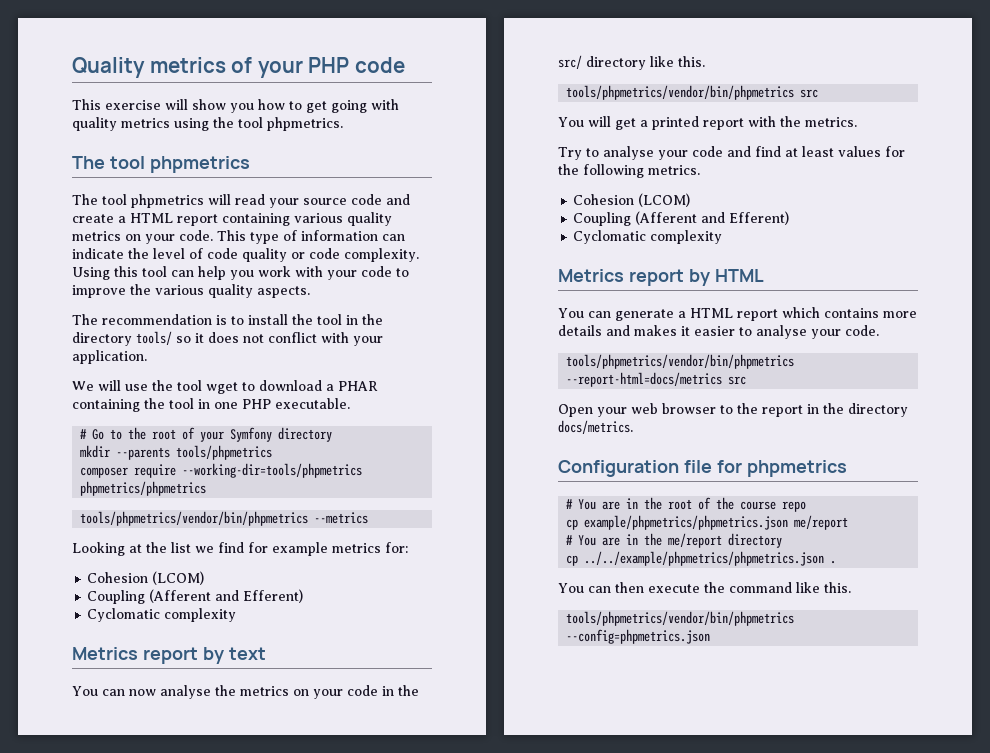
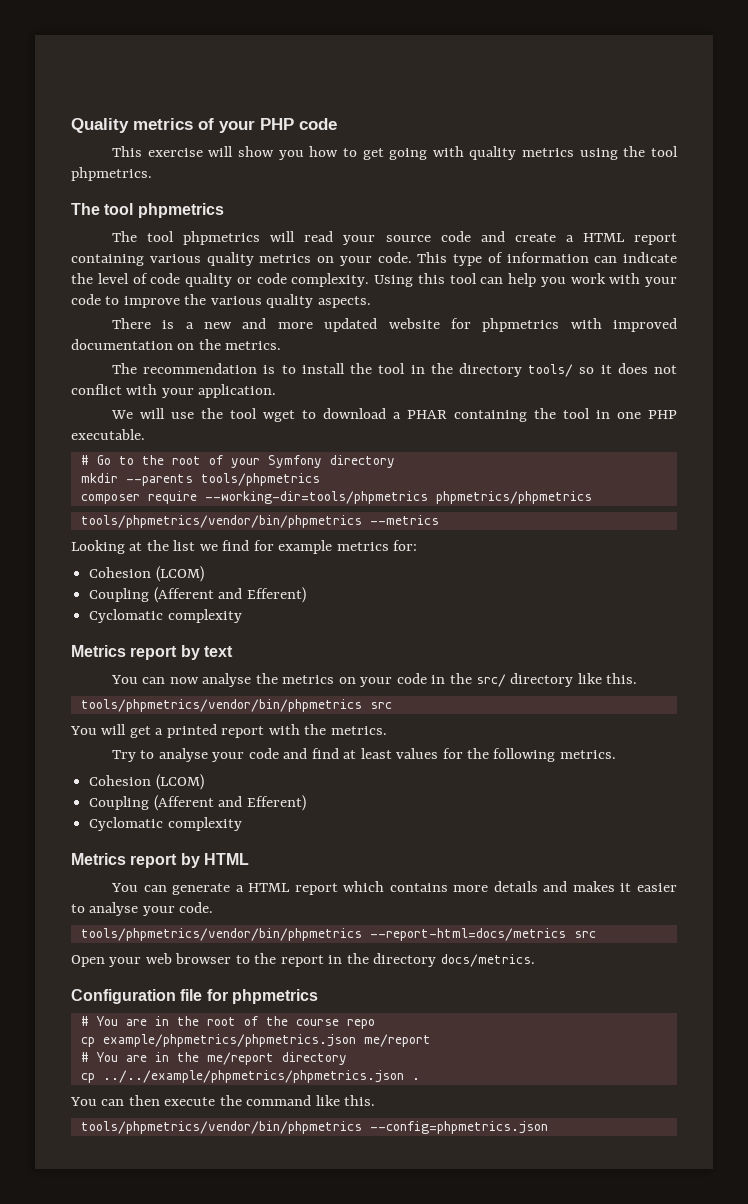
+ There is a new and more updated website for phpmetrics with improved documentation on the metrics.

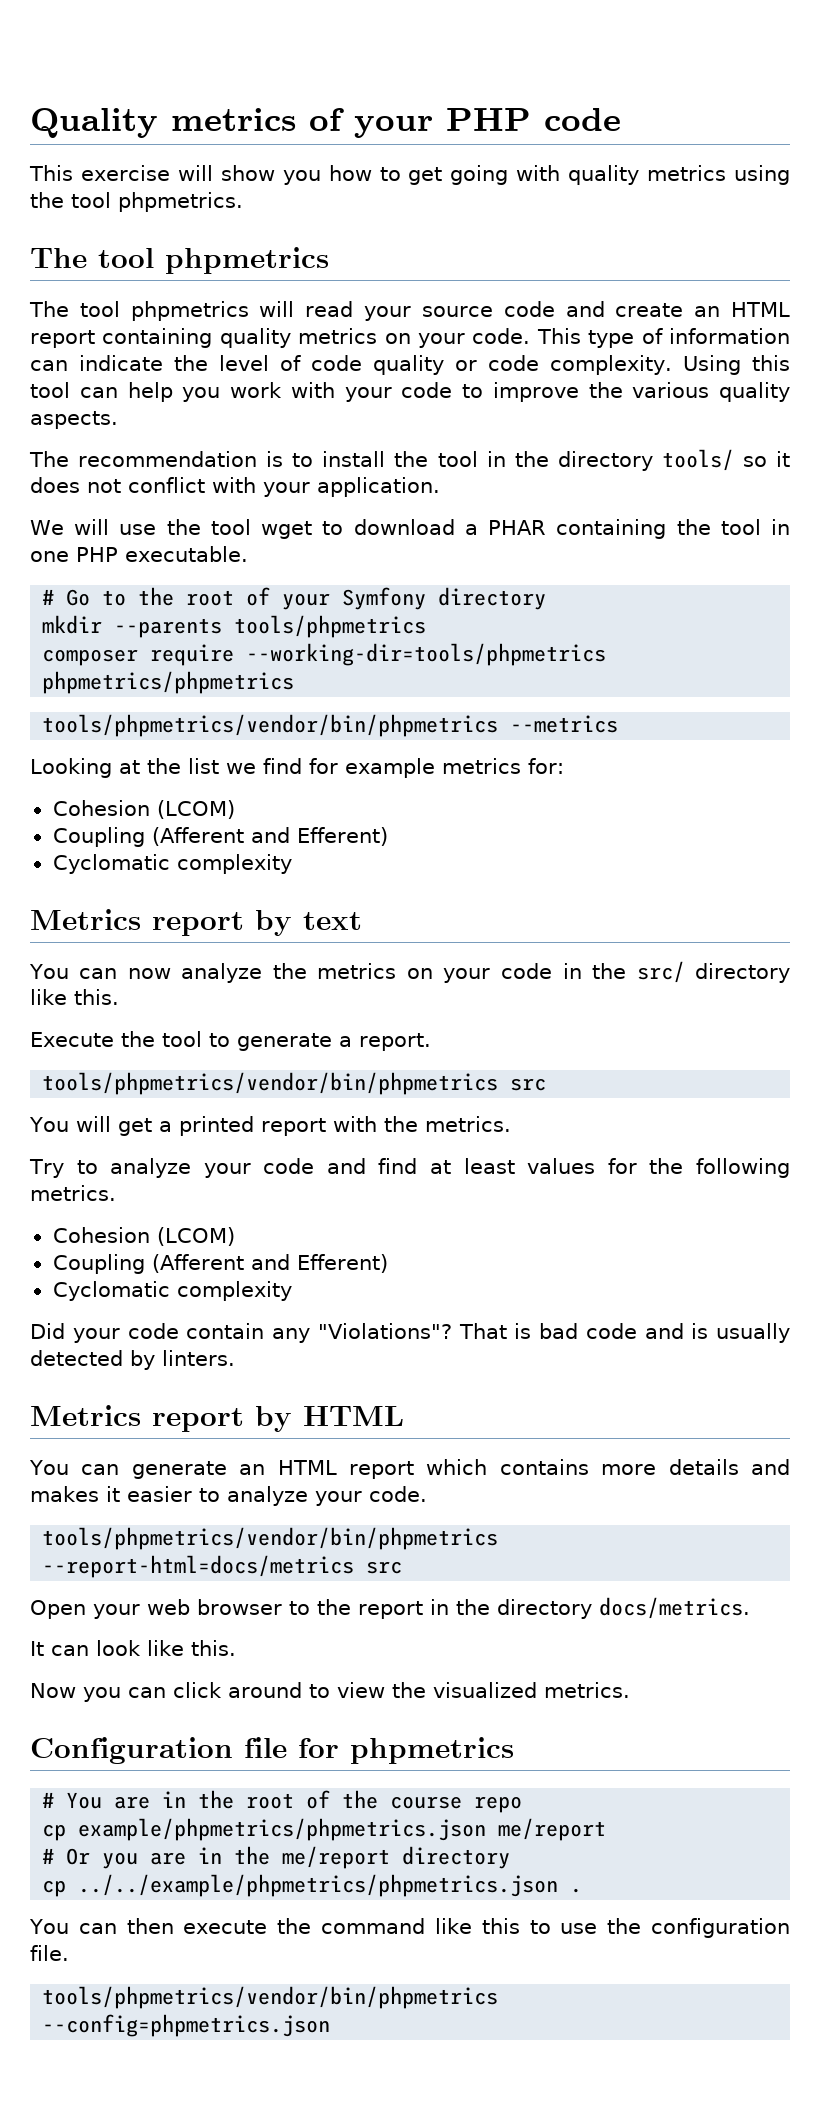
- The tool phpmetrics will read your source code and create a HTML report containing various quality metrics on your code.
+ The tool phpmetrics will read your source code and create an HTML report containing quality metrics on your code.
- There is a new and more updated website for phpmetrics with improved documentation on the metrics.
- You can now analyse the metrics on your code in the src/ directory like this.
+ You can now analyze the metrics on your code in the src/ directory like this.
+ Execute the tool to generate a report.
- Try to analyse your code and find at least values for the following metrics.
+ Try to analyze your code and find at least values for the following metrics.
+ Did your code contain any "Violations"? That is bad code and is usually detected by linters.
- You can generate a HTML report which contains more details and makes it easier to analyse your code.
+ You can generate an HTML report which contains more details and makes it easier to analyze your code.
+ It can look like this.
+ Now you can click around to view the visualized metrics.
- # You are in the me/report directory
+ # Or you are in the me/report directory
- You can then execute the command like this.
+ You can then execute the command like this to use the configuration file.

